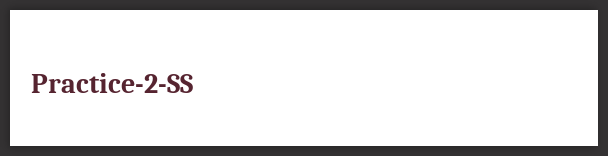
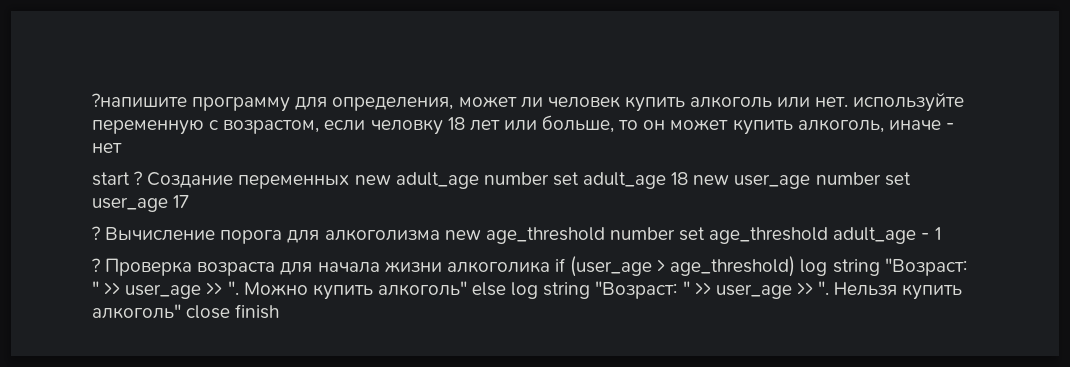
- Practice-2-SS
+ ?напишите программу для определения, может ли человек купить алкоголь или нет. используйте переменную с возрастом, если человку 18 лет или больше, то он может купить алкоголь, иначе - нет
+ start ? Создание переменных new adult_age number set adult_age 18 new user_age number set user_age 17
+ ? Вычисление порога для алкоголизма new age_threshold number set age_threshold adult_age - 1
+ ? Проверка возраста для начала жизни алкоголика if (user_age > age_threshold) log string "Возраст: " >> user_age >> ". Можно купить алкоголь" else log string "Возраст: " >> user_age >> ". Нельзя купить алкоголь" close finish

